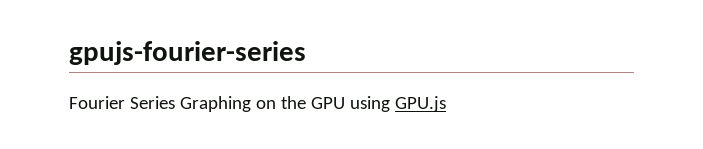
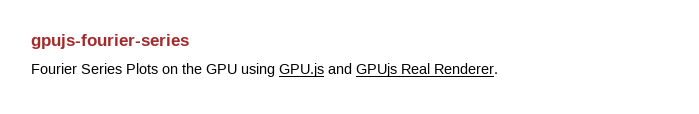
- Fourier Series Graphing on the GPU using GPU.js
+ Fourier Series Plots on the GPU using GPU.js and GPUjs Real Renderer.

